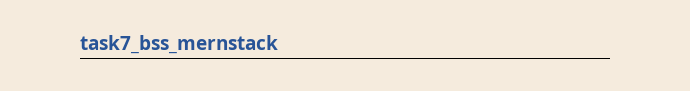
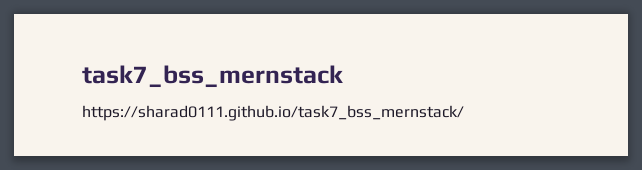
+ https://sharad0111.github.io/task7_bss_mernstack/

